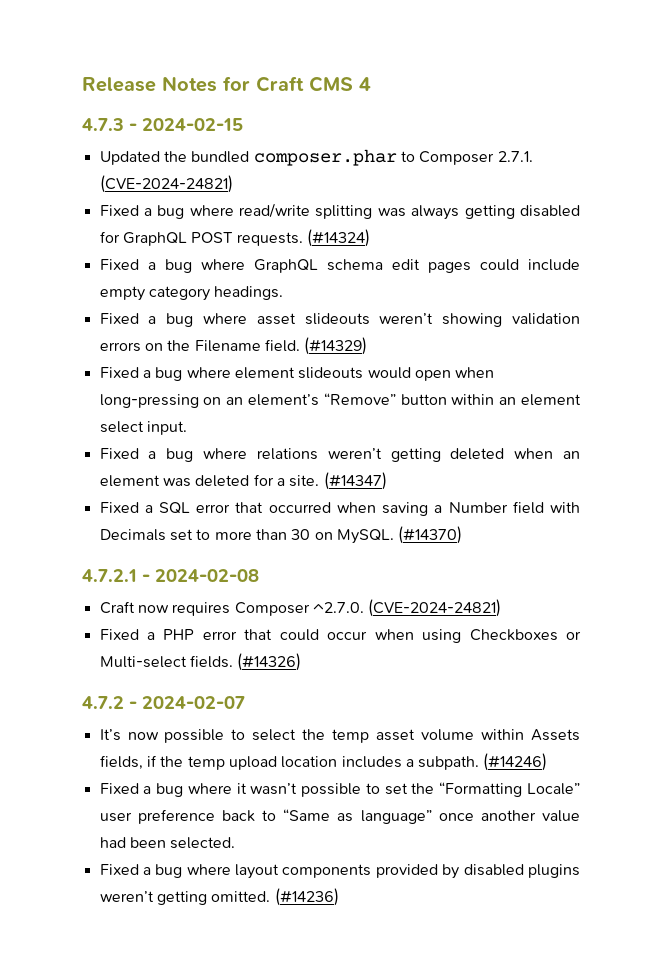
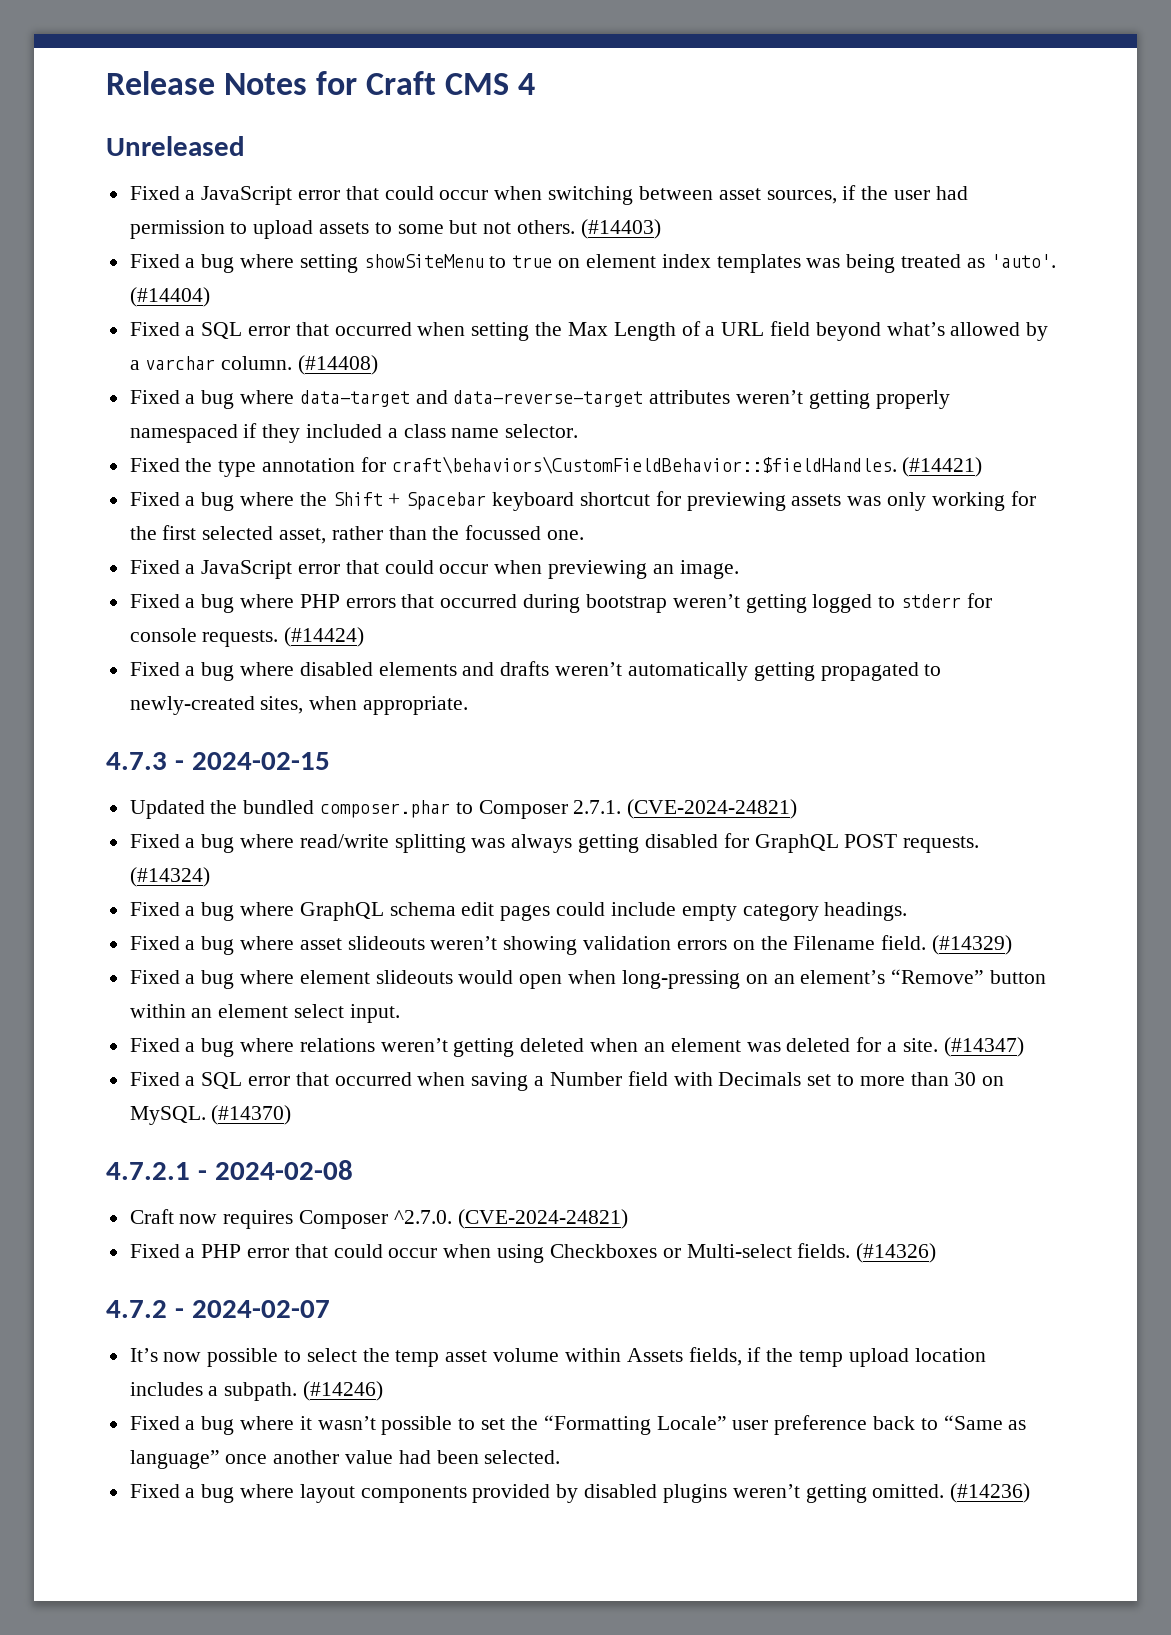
+ Unreleased
+ Fixed a JavaScript error that could occur when switching between asset sources, if the user had permission to upload assets to some but not others. (#14403)
+ Fixed a bug where setting showSiteMenu to true on element index templates was being treated as 'auto'. (#14404)
+ Fixed a SQL error that occurred when setting the Max Length of a URL field beyond what’s allowed by a varchar column. (#14408)
+ Fixed a bug where data-target and data-reverse-target attributes weren’t getting properly namespaced if they included a class name selector.
+ Fixed the type annotation for craft\behaviors\CustomFieldBehavior::$fieldHandles. (#14421)
+ Fixed a bug where the Shift + Spacebar keyboard shortcut for previewing assets was only working for the first selected asset, rather than the focussed one.
+ Fixed a JavaScript error that could occur when previewing an image.
+ Fixed a bug where PHP errors that occurred during bootstrap weren’t getting logged to stderr for console requests. (#14424)
+ Fixed a bug where disabled elements and drafts weren’t automatically getting propagated to newly-created sites, when appropriate.

